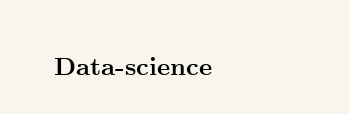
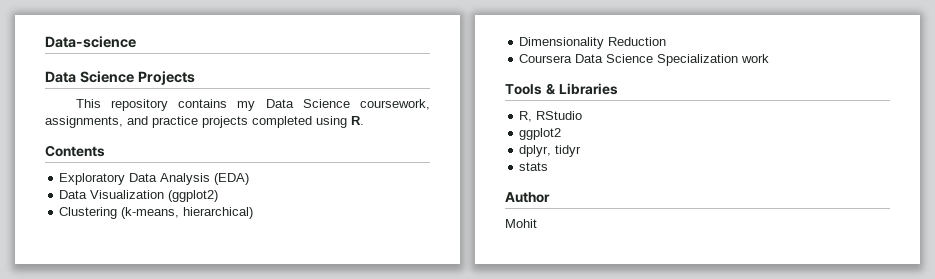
+ Data Science Projects
+ This repository contains my Data Science coursework, assignments, and practice projects completed using R.
+ Contents
+ Exploratory Data Analysis (EDA)
+ Data Visualization (ggplot2)
+ Clustering (k-means, hierarchical)
+ Dimensionality Reduction
+ Coursera Data Science Specialization work
+ Tools & Libraries
+ R, RStudio
+ ggplot2
+ dplyr, tidyr
+ stats
+ Author
+ Mohit

